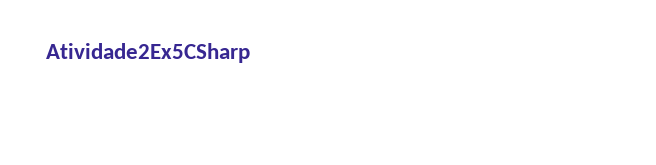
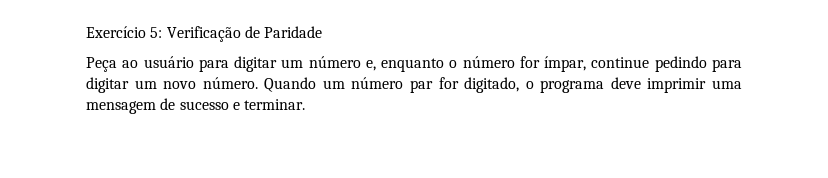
- Atividade2Ex5CSharp
+ Exercício 5: Verificação de Paridade
+ Peça ao usuário para digitar um número e, enquanto o número for ímpar, continue pedindo para digitar um novo número. Quando um número par for digitado, o programa deve imprimir uma mensagem de sucesso e terminar.

